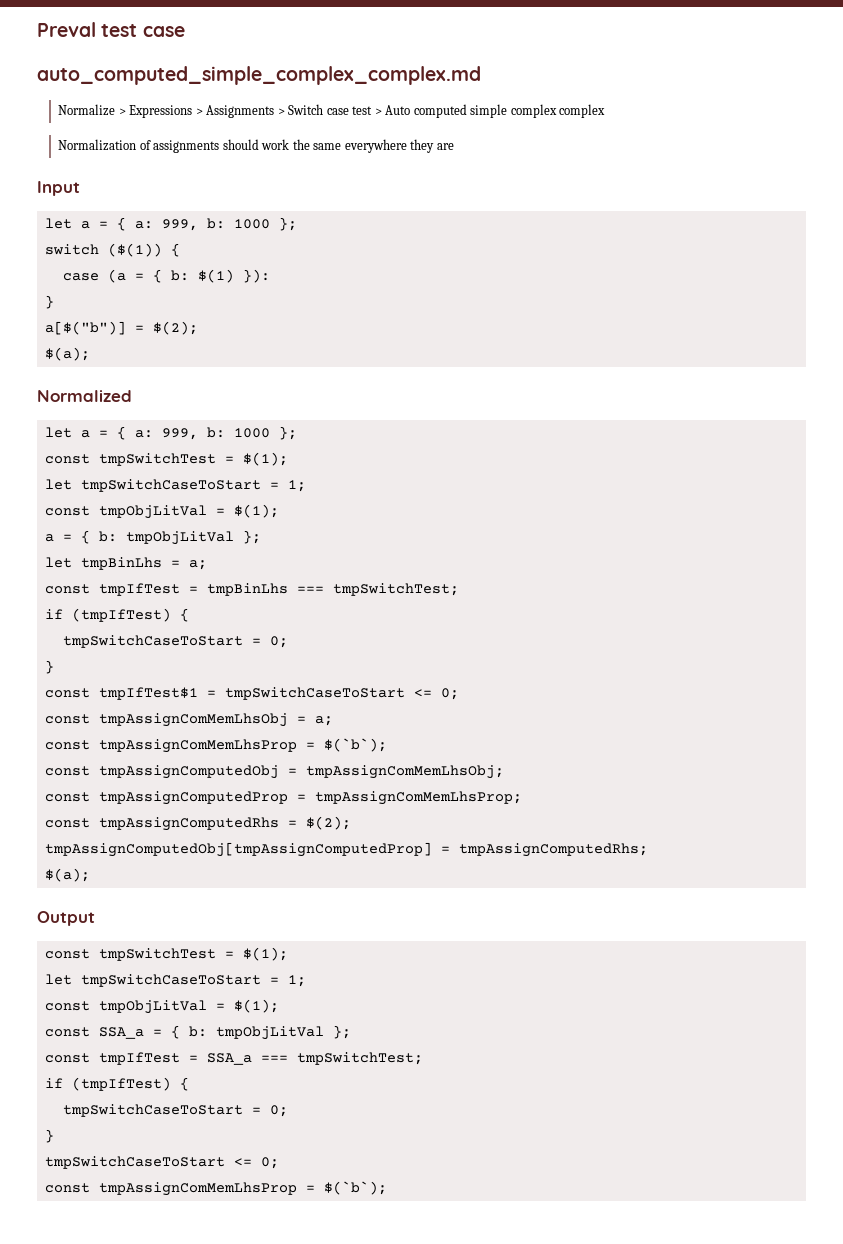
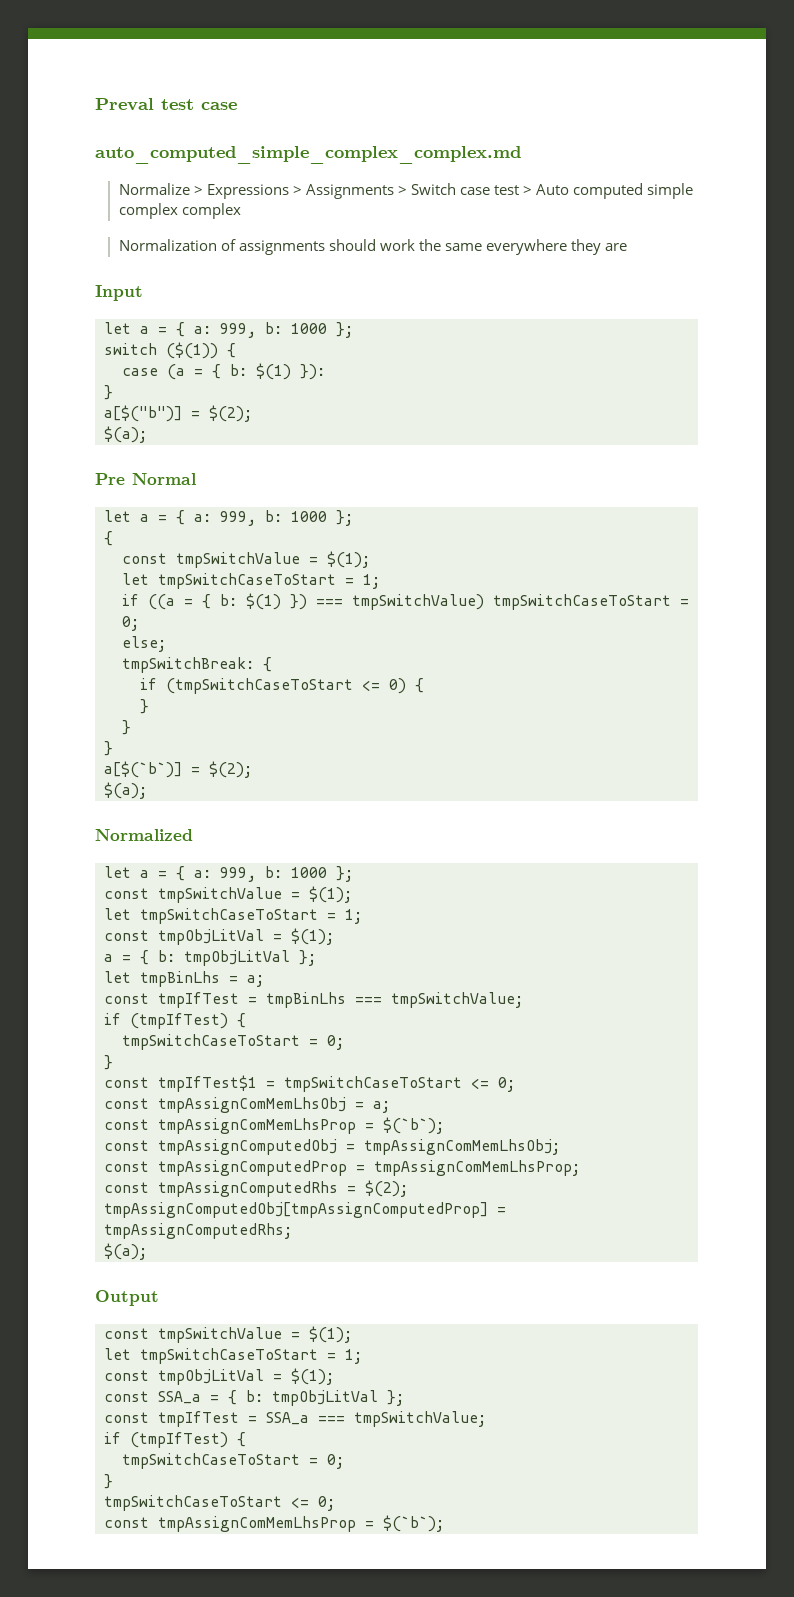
+ Pre Normal
+ let a = { a: 999, b: 1000 };
+ {
+ const tmpSwitchValue = $(1);
+ let tmpSwitchCaseToStart = 1;
+ if ((a = { b: $(1) }) === tmpSwitchValue) tmpSwitchCaseToStart = 0;
+ else;
+ tmpSwitchBreak: {
+ if (tmpSwitchCaseToStart <= 0) {
+ }
+ }
+ }
+ a[$(`b`)] = $(2);
+ $(a);
  Normalized
  let a = { a: 999, b: 1000 };
- const tmpSwitchTest = $(1);
+ const tmpSwitchValue = $(1);
- const tmpIfTest = tmpBinLhs === tmpSwitchTest;
+ const tmpIfTest = tmpBinLhs === tmpSwitchValue;
  Output
- const tmpSwitchTest = $(1);
+ const tmpSwitchValue = $(1);
- const tmpIfTest = SSA_a === tmpSwitchTest;
+ const tmpIfTest = SSA_a === tmpSwitchValue;

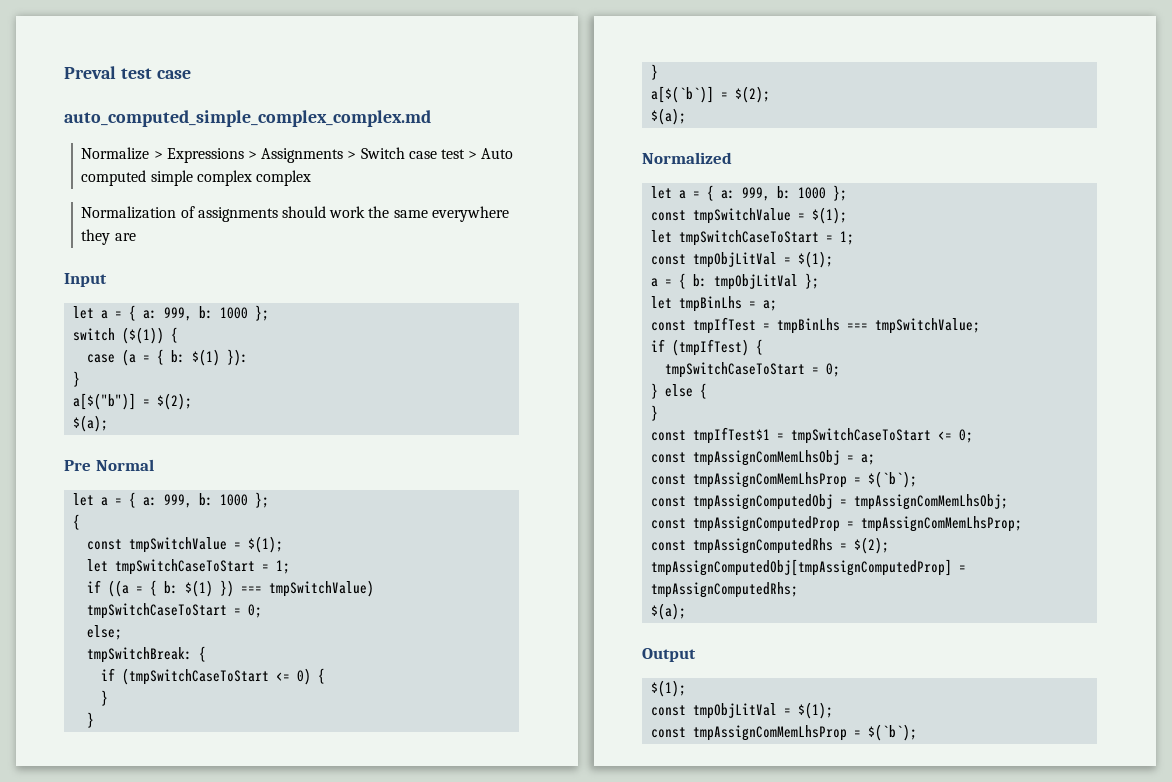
+ } else {
  Output
- const tmpSwitchValue = $(1);
- let tmpSwitchCaseToStart = 1;
+ $(1);
  const tmpObjLitVal = $(1);
- const SSA_a = { b: tmpObjLitVal };
- const tmpIfTest = SSA_a === tmpSwitchValue;
- if (tmpIfTest) {
- tmpSwitchCaseToStart = 0;
- }
- tmpSwitchCaseToStart <= 0;

